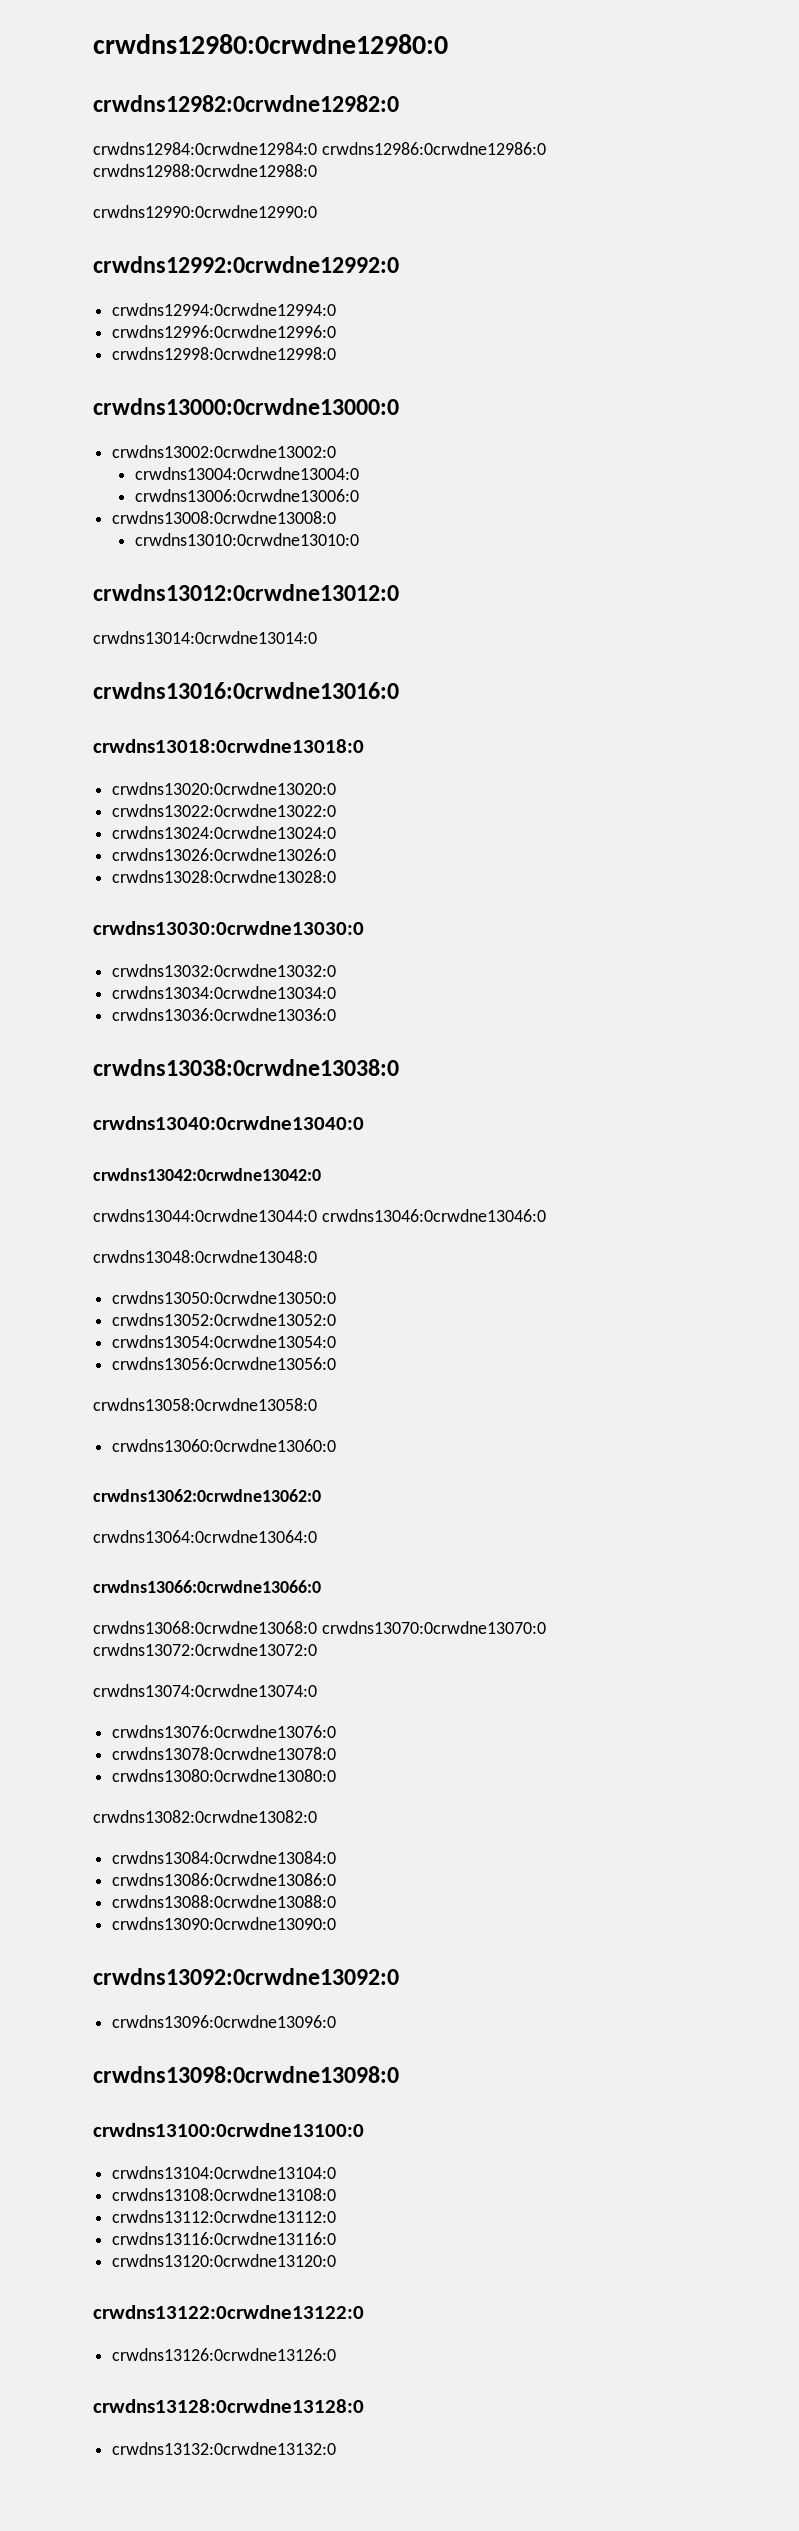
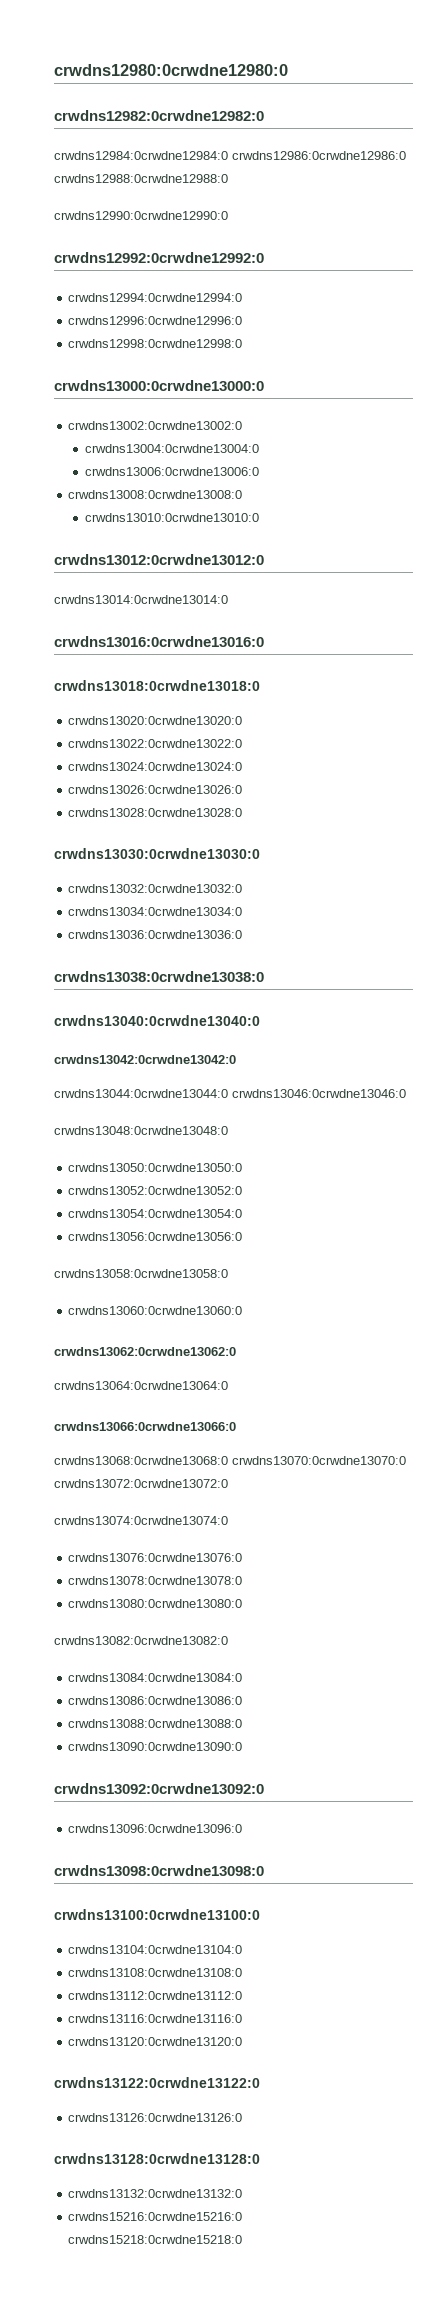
+ crwdns15216:0crwdne15216:0 crwdns15218:0crwdne15218:0

